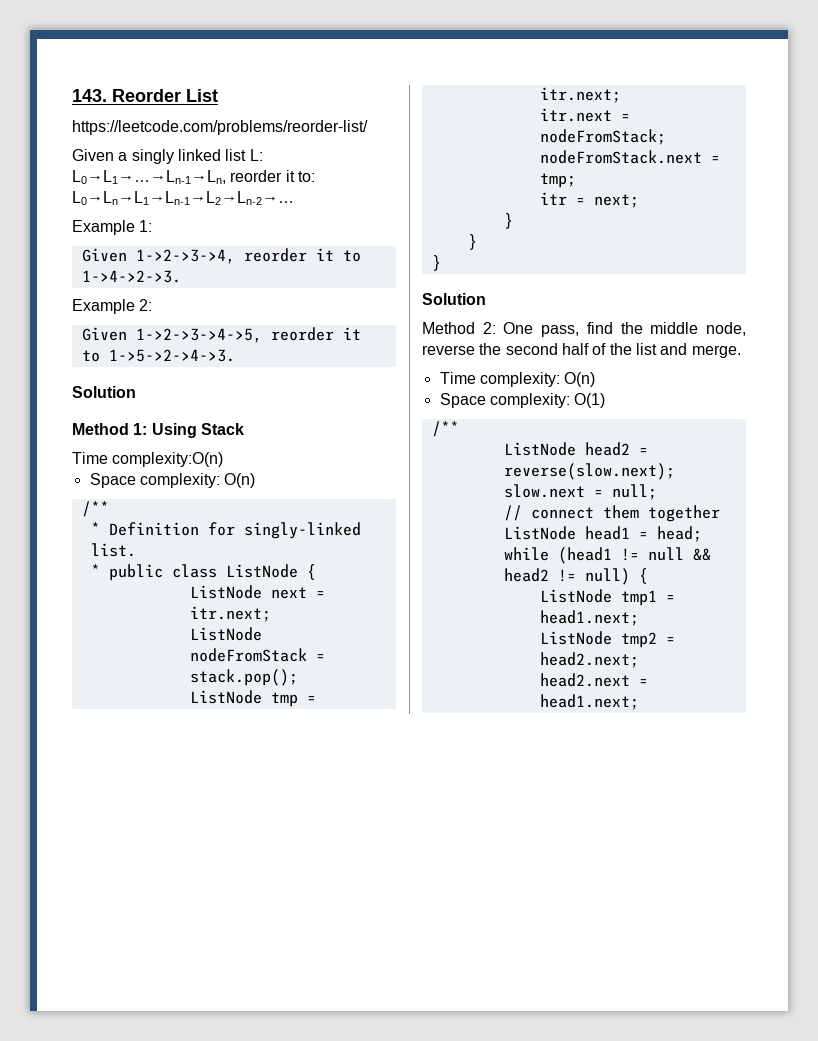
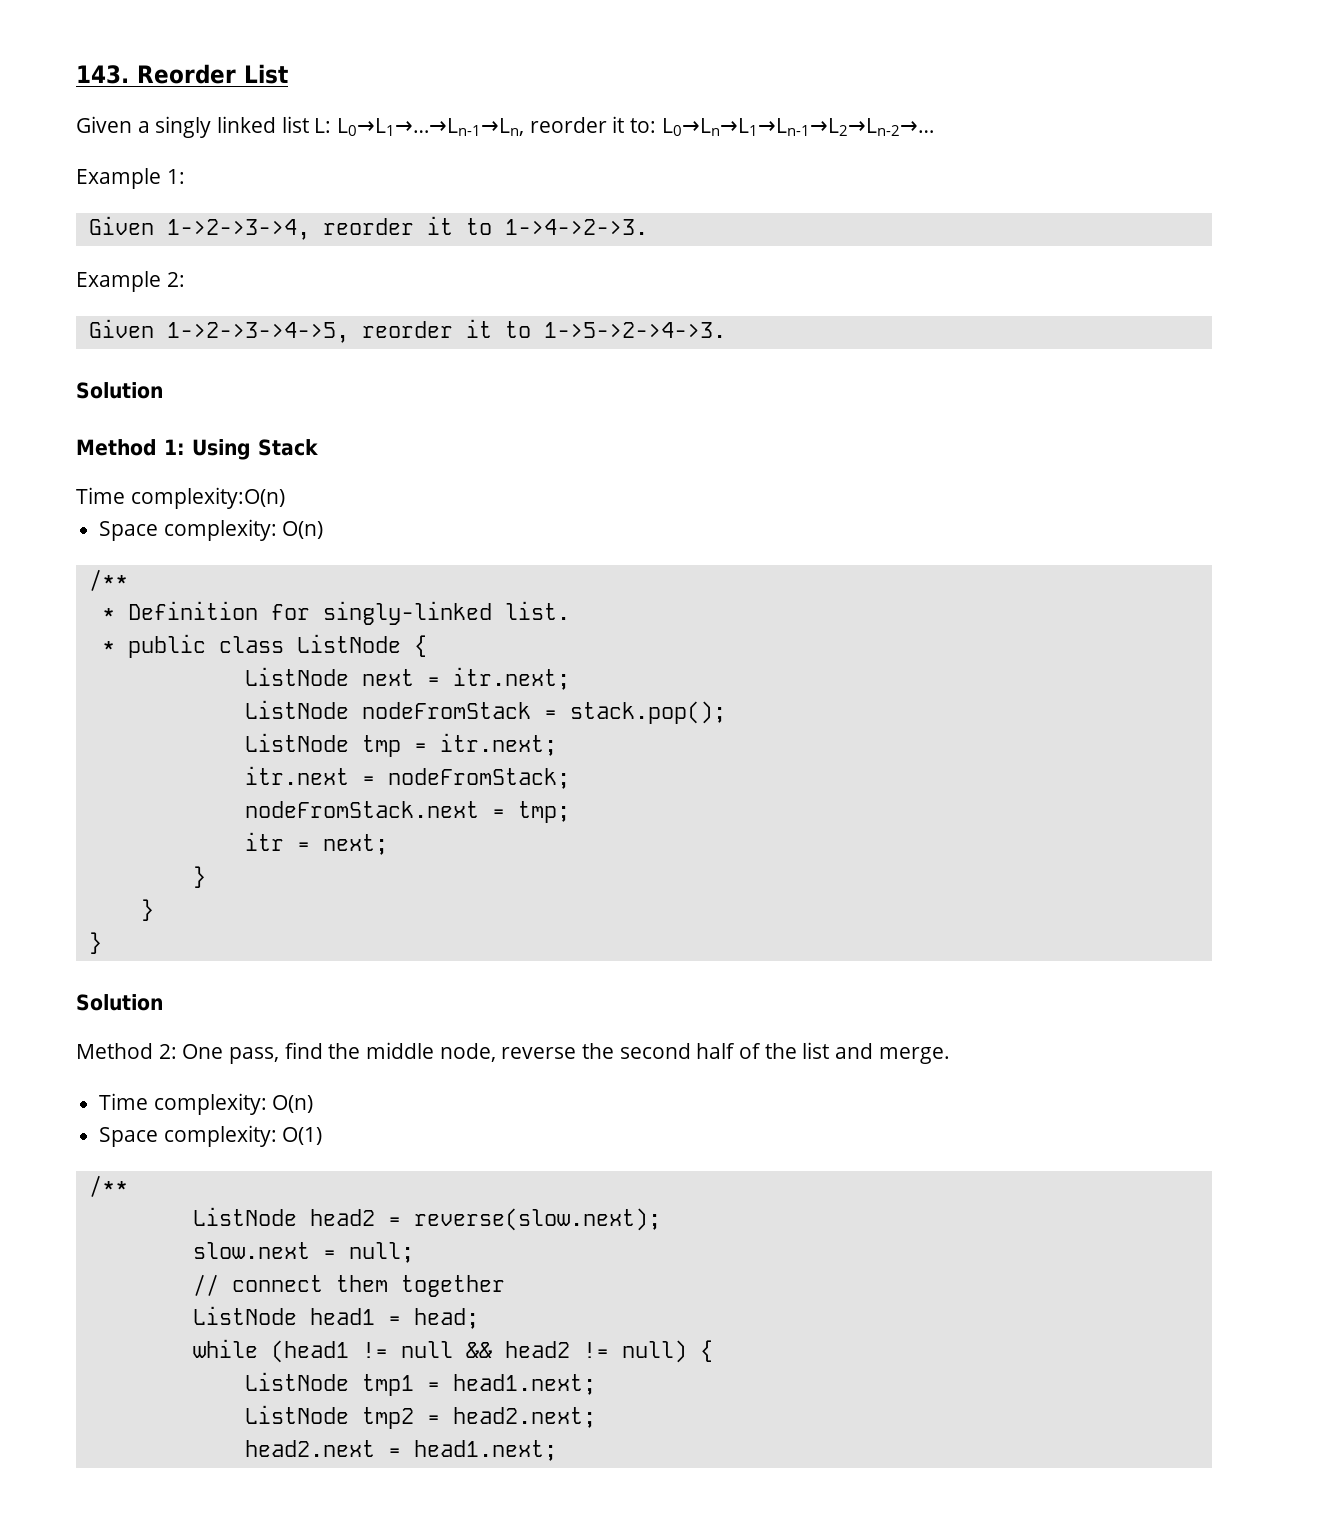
- https://leetcode.com/problems/reorder-list/

